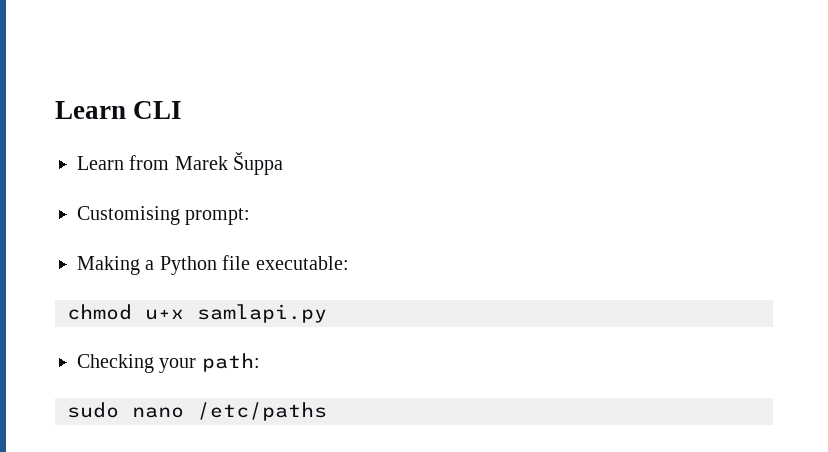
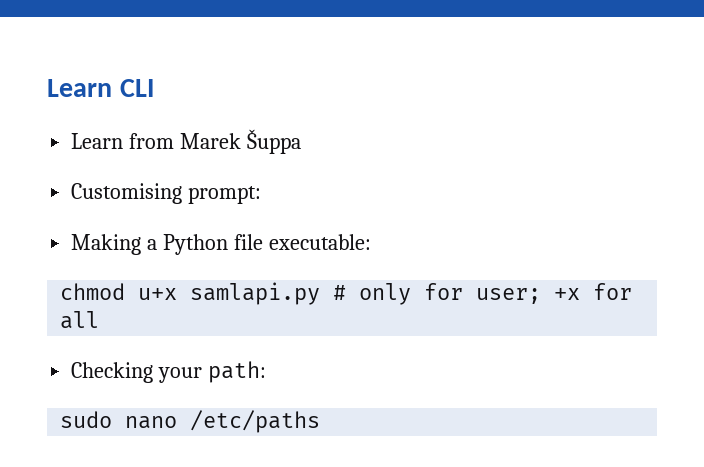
- chmod u+x samlapi.py
+ chmod u+x samlapi.py # only for user; +x for all

